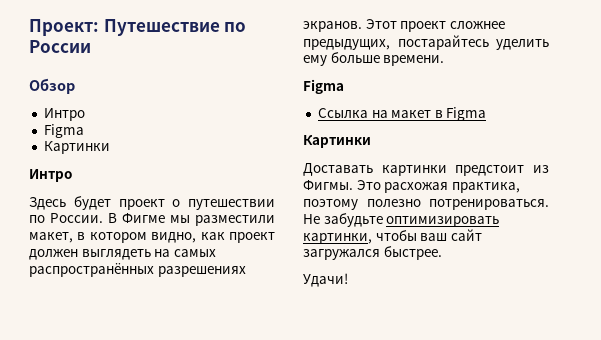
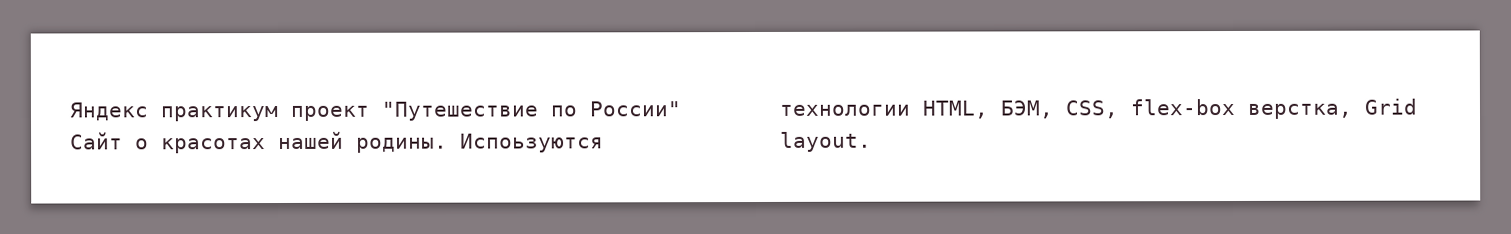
- Проект: Путешествие по России
- Обзор
- Интро
- Figma
- Картинки
- Интро
- Здесь будет проект о путешествии по России. В Фигме мы разместили макет, в котором видно, как проект должен выглядеть на самых распространённых разрешениях экранов. Этот проект сложнее предыдущих, постарайтесь уделить ему больше времени.
- Figma
- Ссылка на макет в Figma
- Картинки
- Доставать картинки предстоит из Фигмы. Это расхожая практика, поэтому полезно потренироваться. Не забудьте оптимизировать картинки, чтобы ваш сайт загружался быстрее.
- Удачи!
+ Яндекс практикум проект "Путешествие по России" Сайт о красотах нашей родины. Испоьзуются технологии HTML, БЭМ, CSS, flex-box верстка, Grid layout.

